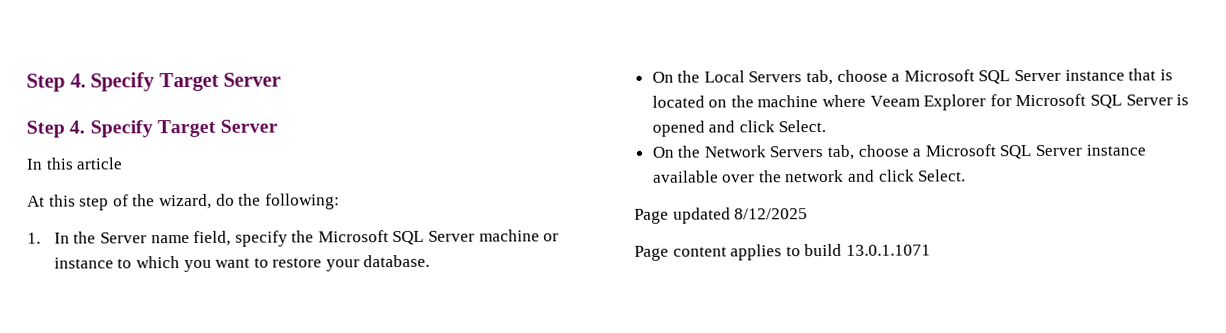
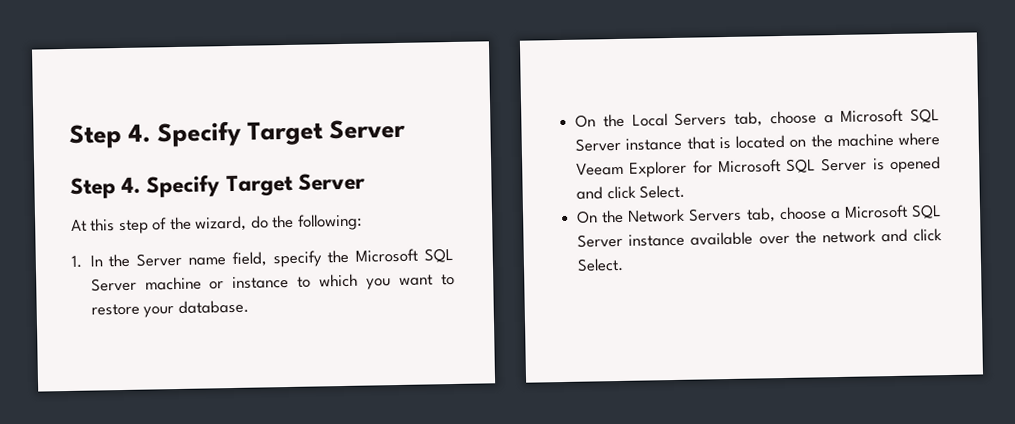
- In this article
- Page updated 8/12/2025
- Page content applies to build 13.0.1.1071

